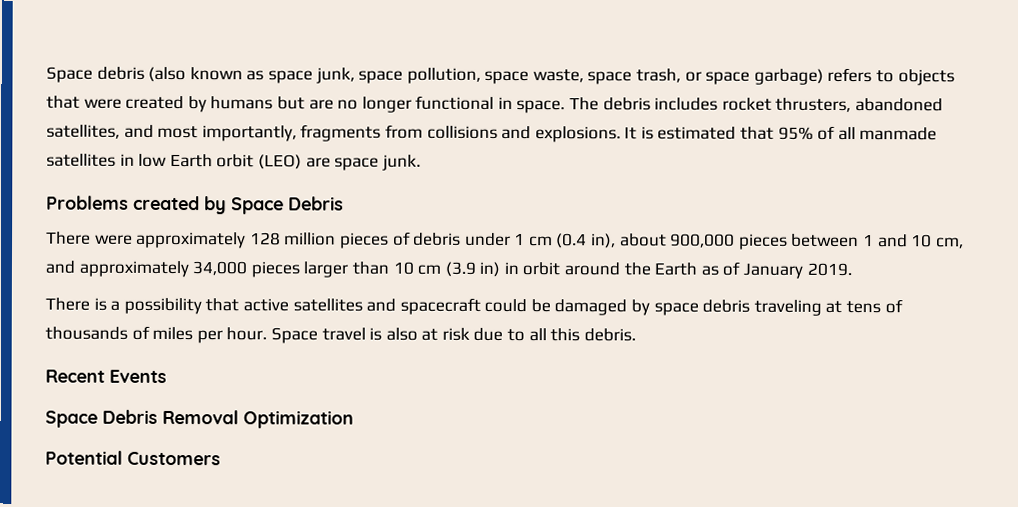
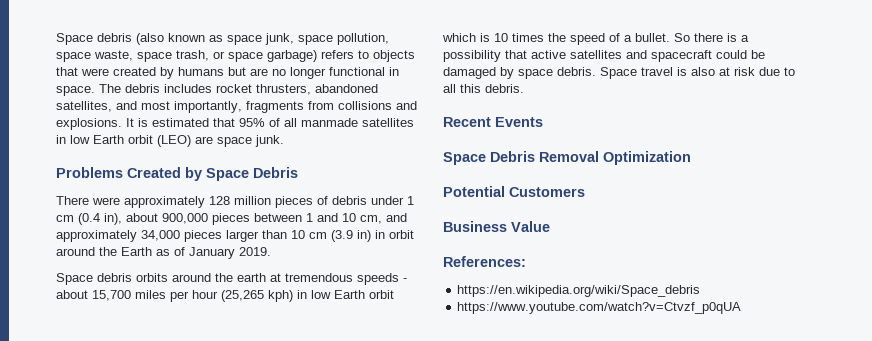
- Problems created by Space Debris
+ Problems Created by Space Debris
- There is a possibility that active satellites and spacecraft could be damaged by space debris traveling at tens of thousands of miles per hour.
+ Space debris orbits around the earth at tremendous speeds - about 15,700 miles per hour (25,265 kph) in low Earth orbit which is 10 times the speed of a bullet. So there is a possibility that active satellites and spacecraft could be damaged by space debris.
+ Business Value
+ References:
+ https://en.wikipedia.org/wiki/Space_debris
+ https://www.youtube.com/watch?v=Ctvzf_p0qUA

